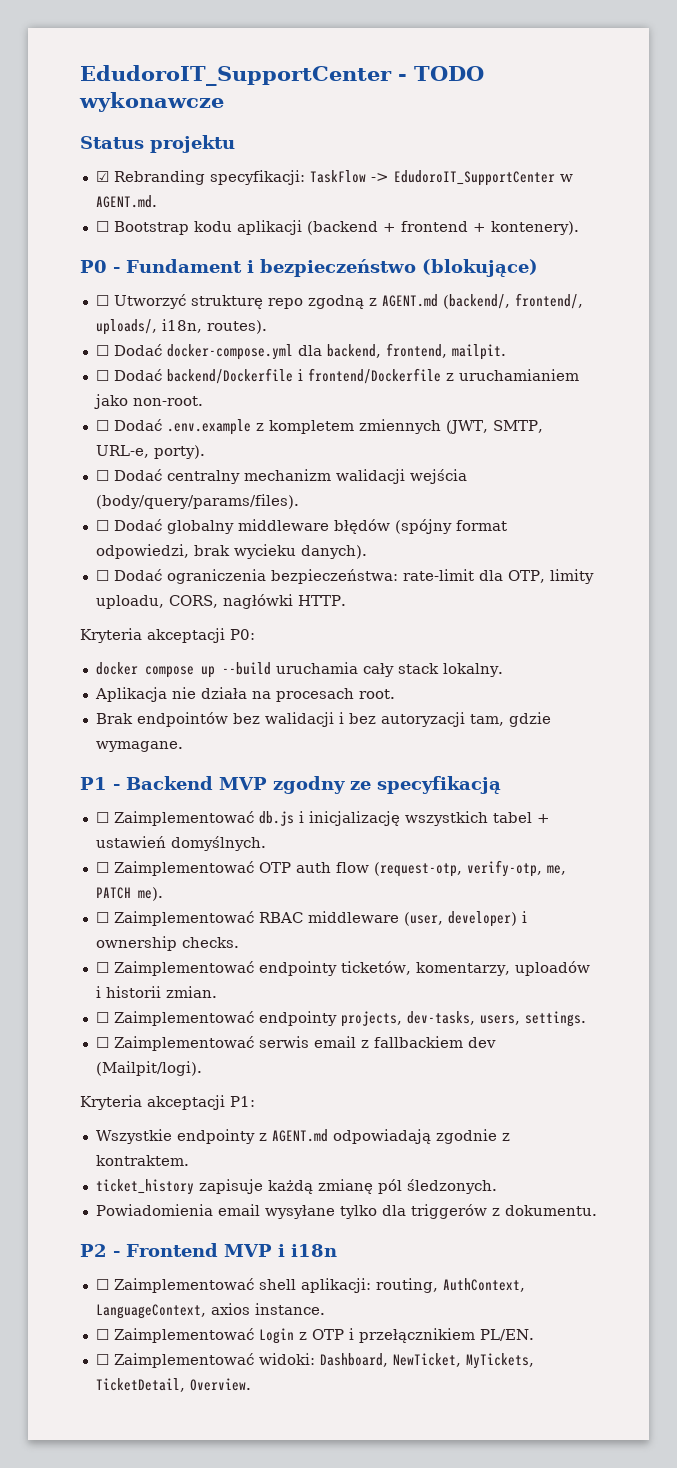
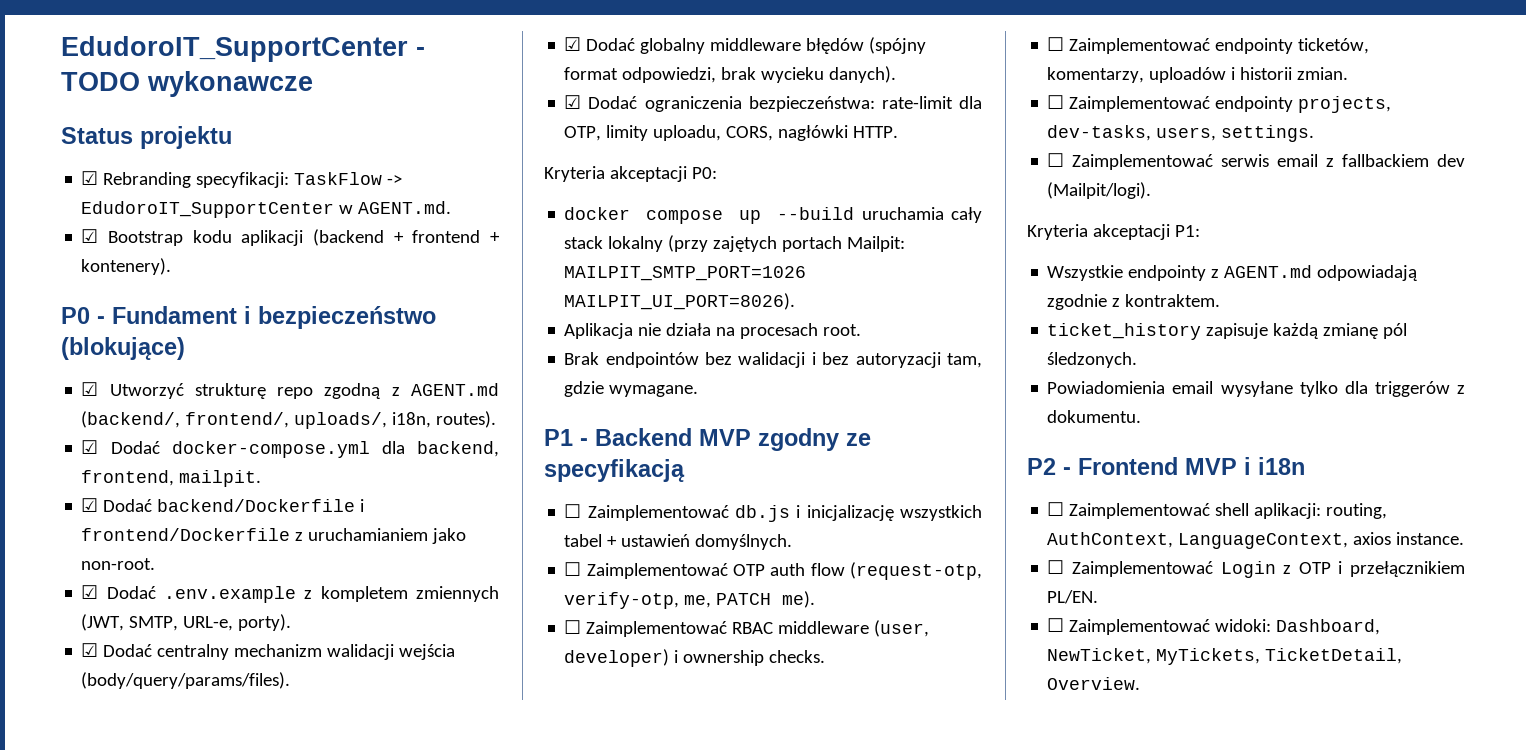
- ☐ Bootstrap kodu aplikacji (backend + frontend + kontenery).
+ ☑ Bootstrap kodu aplikacji (backend + frontend + kontenery).
- ☐ Utworzyć strukturę repo zgodną z AGENT.md (backend/, frontend/, uploads/, i18n, routes).
+ ☑ Utworzyć strukturę repo zgodną z AGENT.md (backend/, frontend/, uploads/, i18n, routes).
- ☐ Dodać docker-compose.yml dla backend, frontend, mailpit.
+ ☑ Dodać docker-compose.yml dla backend, frontend, mailpit.
- ☐ Dodać backend/Dockerfile i frontend/Dockerfile z uruchamianiem jako non-root.
+ ☑ Dodać backend/Dockerfile i frontend/Dockerfile z uruchamianiem jako non-root.
- ☐ Dodać .env.example z kompletem zmiennych (JWT, SMTP, URL-e, porty).
+ ☑ Dodać .env.example z kompletem zmiennych (JWT, SMTP, URL-e, porty).
- ☐ Dodać centralny mechanizm walidacji wejścia (body/query/params/files).
+ ☑ Dodać centralny mechanizm walidacji wejścia (body/query/params/files).
- ☐ Dodać globalny middleware błędów (spójny format odpowiedzi, brak wycieku danych).
+ ☑ Dodać globalny middleware błędów (spójny format odpowiedzi, brak wycieku danych).
- ☐ Dodać ograniczenia bezpieczeństwa: rate-limit dla OTP, limity uploadu, CORS, nagłówki HTTP.
+ ☑ Dodać ograniczenia bezpieczeństwa: rate-limit dla OTP, limity uploadu, CORS, nagłówki HTTP.
- docker compose up --build uruchamia cały stack lokalny.
+ docker compose up --build uruchamia cały stack lokalny (przy zajętych portach Mailpit: MAILPIT_SMTP_PORT=1026 MAILPIT_UI_PORT=8026).

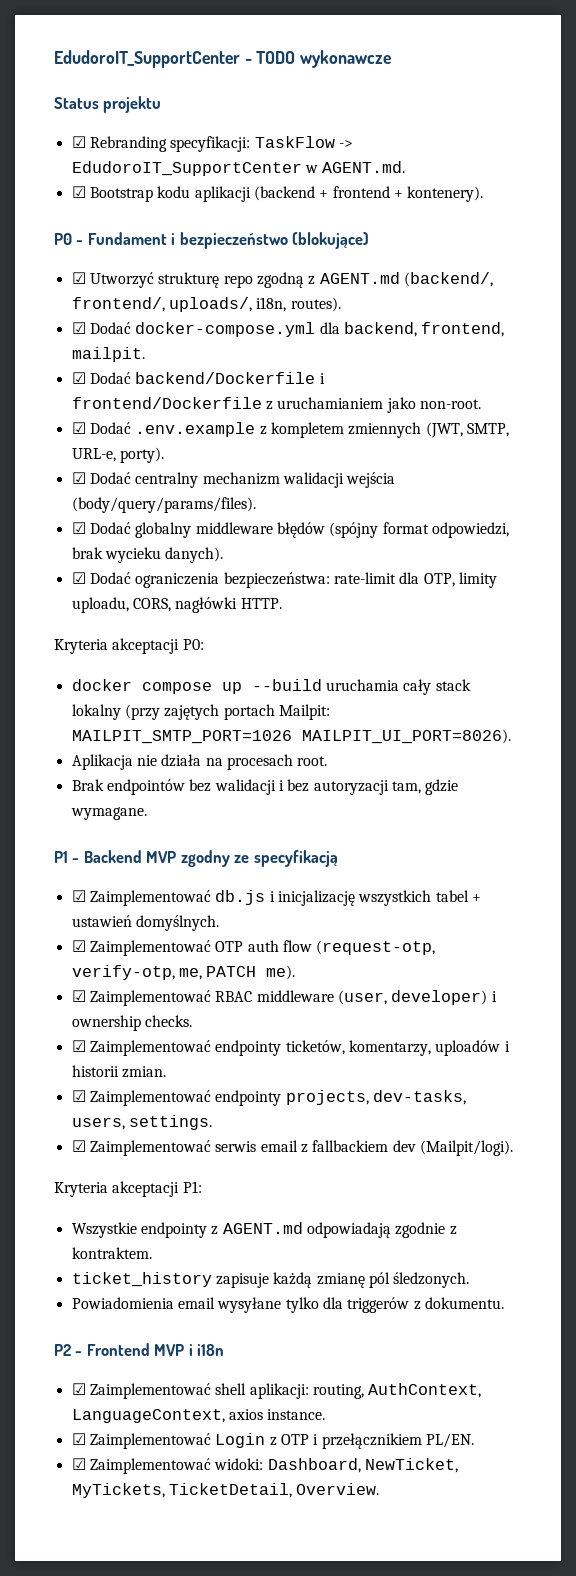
- ☐ Zaimplementować db.js i inicjalizację wszystkich tabel + ustawień domyślnych.
+ ☑ Zaimplementować db.js i inicjalizację wszystkich tabel + ustawień domyślnych.
- ☐ Zaimplementować OTP auth flow (request-otp, verify-otp, me, PATCH me).
+ ☑ Zaimplementować OTP auth flow (request-otp, verify-otp, me, PATCH me).
- ☐ Zaimplementować RBAC middleware (user, developer) i ownership checks.
+ ☑ Zaimplementować RBAC middleware (user, developer) i ownership checks.
- ☐ Zaimplementować endpointy ticketów, komentarzy, uploadów i historii zmian.
+ ☑ Zaimplementować endpointy ticketów, komentarzy, uploadów i historii zmian.
- ☐ Zaimplementować endpointy projects, dev-tasks, users, settings.
+ ☑ Zaimplementować endpointy projects, dev-tasks, users, settings.
- ☐ Zaimplementować serwis email z fallbackiem dev (Mailpit/logi).
+ ☑ Zaimplementować serwis email z fallbackiem dev (Mailpit/logi).
- ☐ Zaimplementować shell aplikacji: routing, AuthContext, LanguageContext, axios instance.
+ ☑ Zaimplementować shell aplikacji: routing, AuthContext, LanguageContext, axios instance.
- ☐ Zaimplementować Login z OTP i przełącznikiem PL/EN.
+ ☑ Zaimplementować Login z OTP i przełącznikiem PL/EN.
- ☐ Zaimplementować widoki: Dashboard, NewTicket, MyTickets, TicketDetail, Overview.
+ ☑ Zaimplementować widoki: Dashboard, NewTicket, MyTickets, TicketDetail, Overview.

